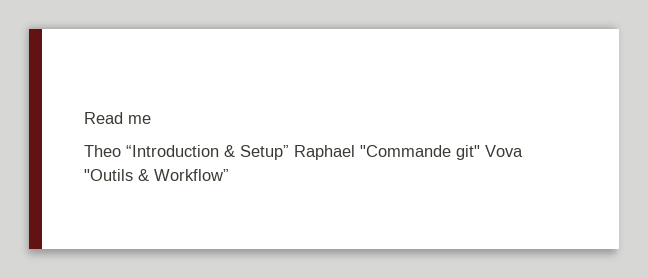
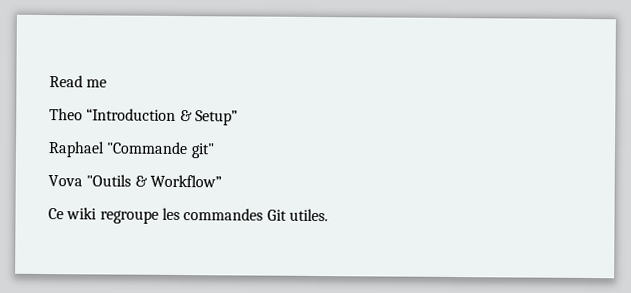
- Theo “Introduction & Setup” Raphael "Commande git" Vova "Outils & Workflow”
+ Theo “Introduction & Setup”
+ Raphael "Commande git"
+ Vova "Outils & Workflow”
+ Ce wiki regroupe les commandes Git utiles.

